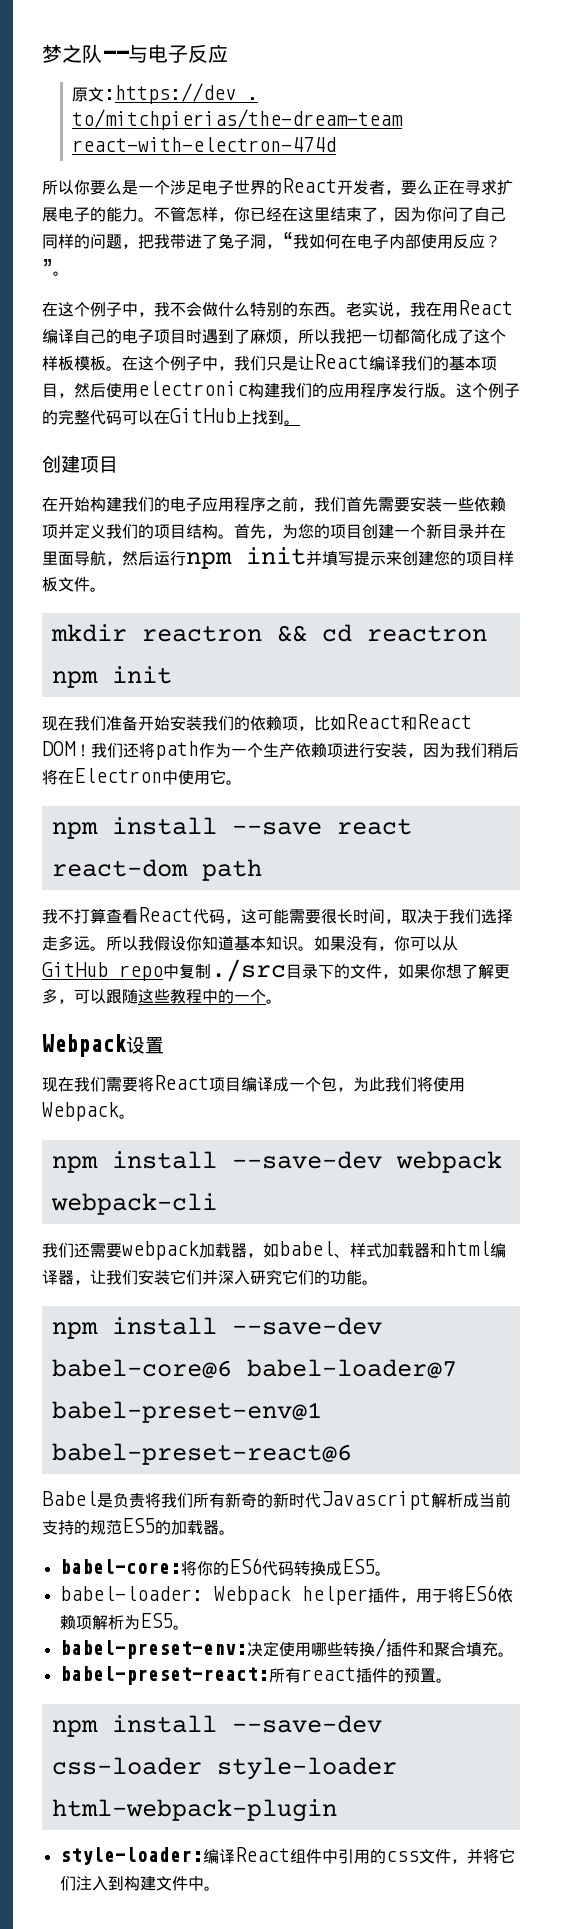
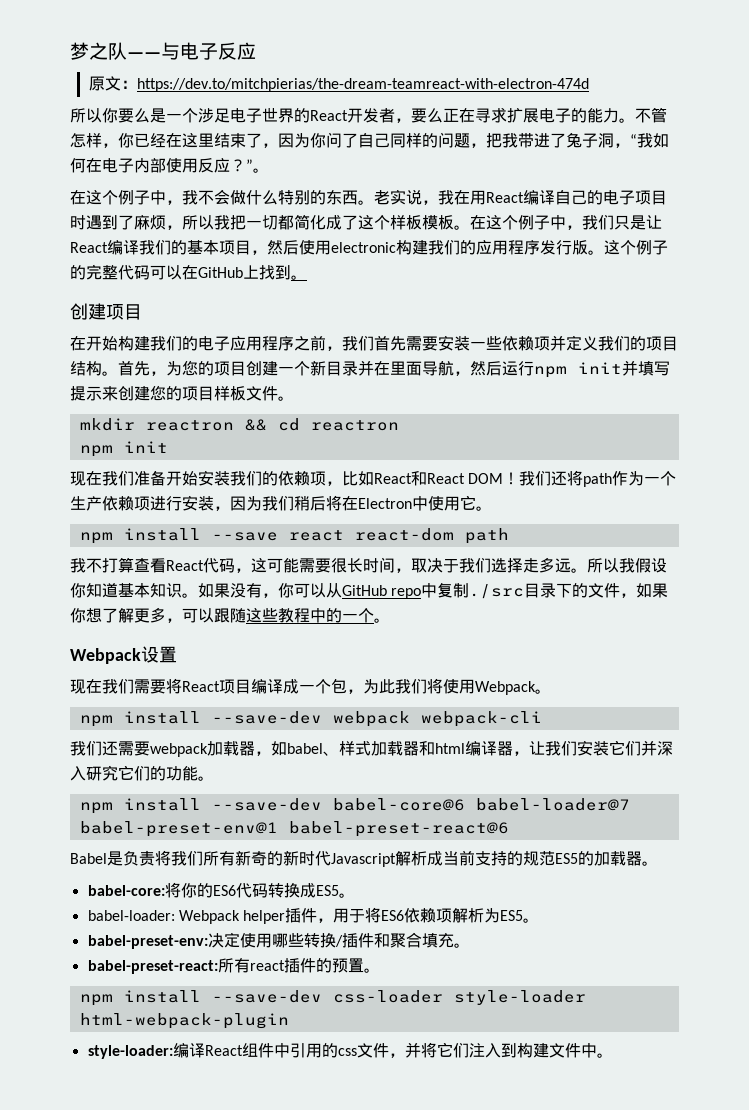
- 原文:https://dev . to/mitchpierias/the-dream-team react-with-electron-474d
+ 原文：https://dev.to/mitchpierias/the-dream-teamreact-with-electron-474d

